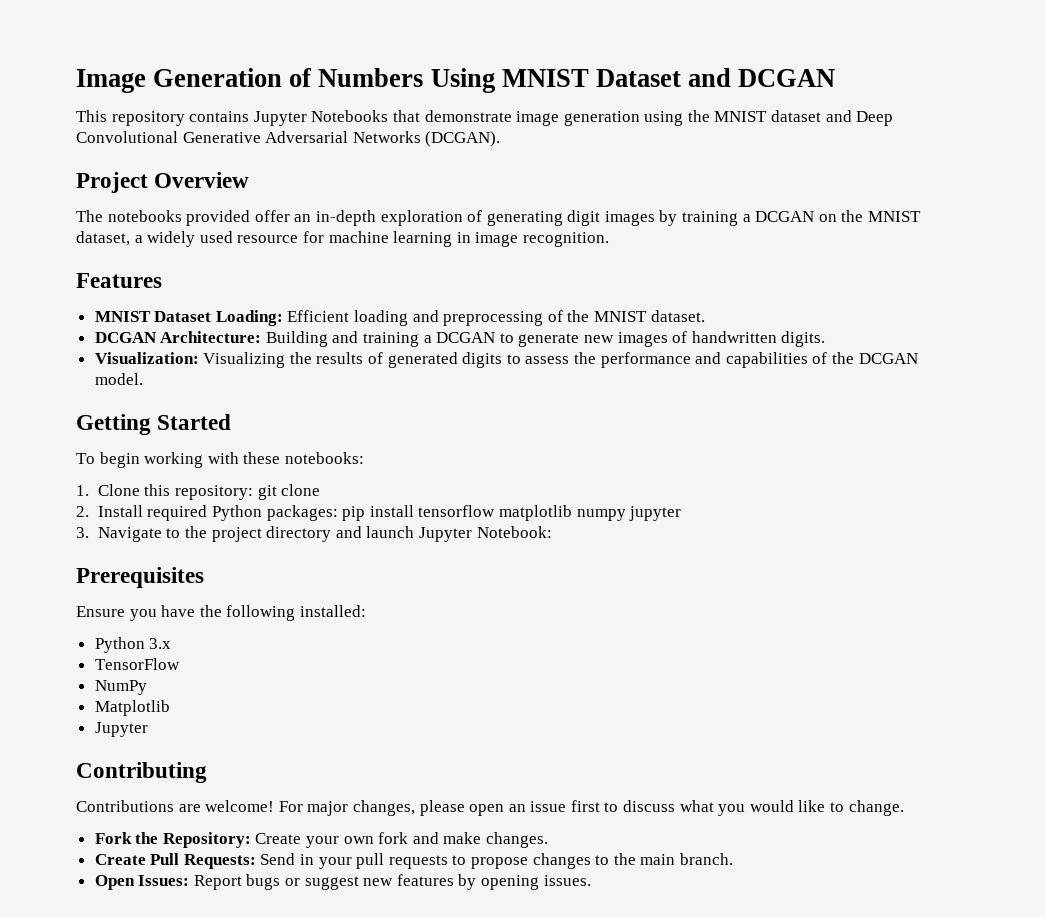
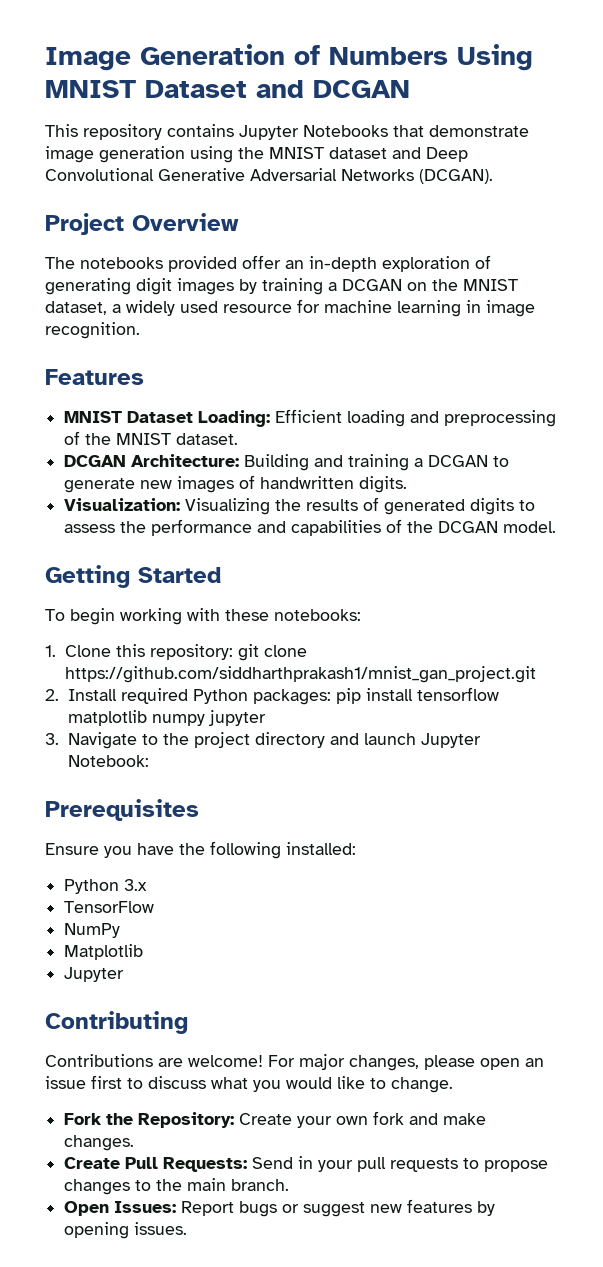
- 1. Clone this repository: git clone
+ 1. Clone this repository: git clone https://github.com/siddharthprakash1/mnist_gan_project.git

